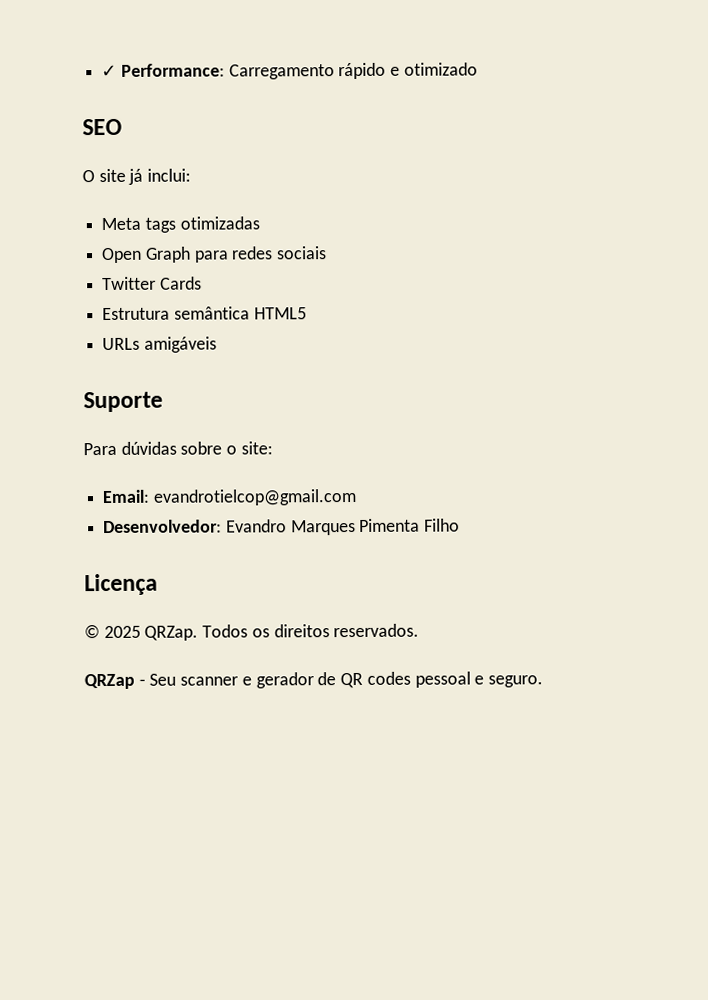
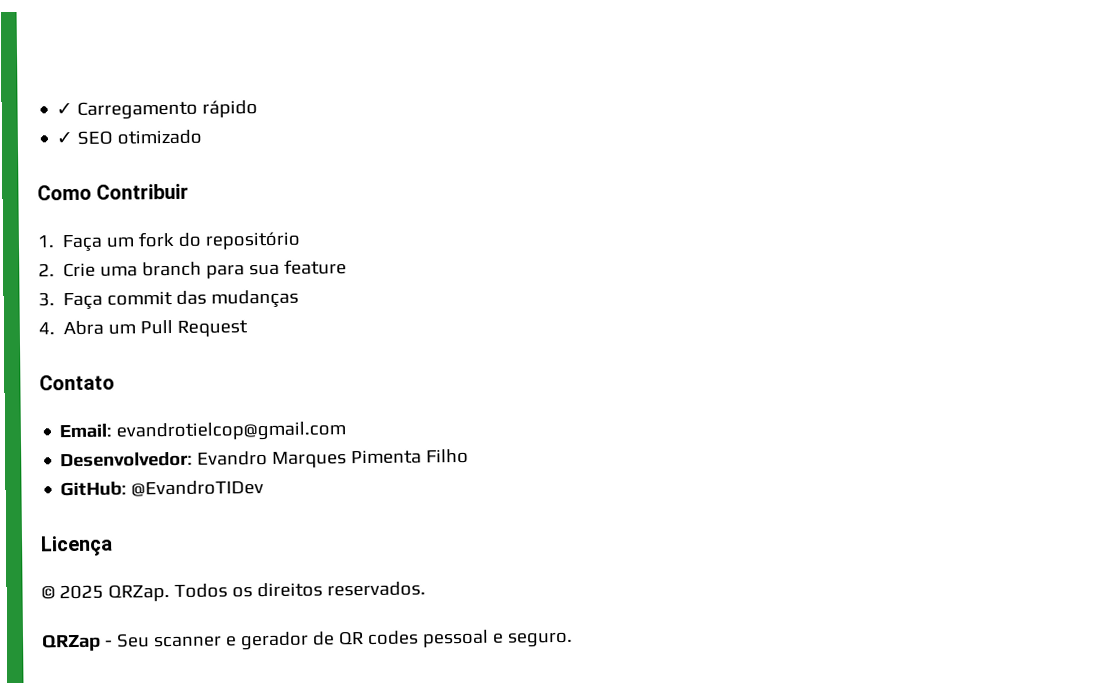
- ✓ Performance: Carregamento rápido e otimizado
+ ✓ Carregamento rápido
+ ✓ SEO otimizado
- SEO
- O site já inclui:
- Meta tags otimizadas
- Open Graph para redes sociais
- Twitter Cards
- Estrutura semântica HTML5
- URLs amigáveis
- Suporte
- Para dúvidas sobre o site:
+ Como Contribuir
+ 1. Faça um fork do repositório
+ 2. Crie uma branch para sua feature
+ 3. Faça commit das mudanças
+ 4. Abra um Pull Request
+ Contato
+ GitHub: @EvandroTIDev

